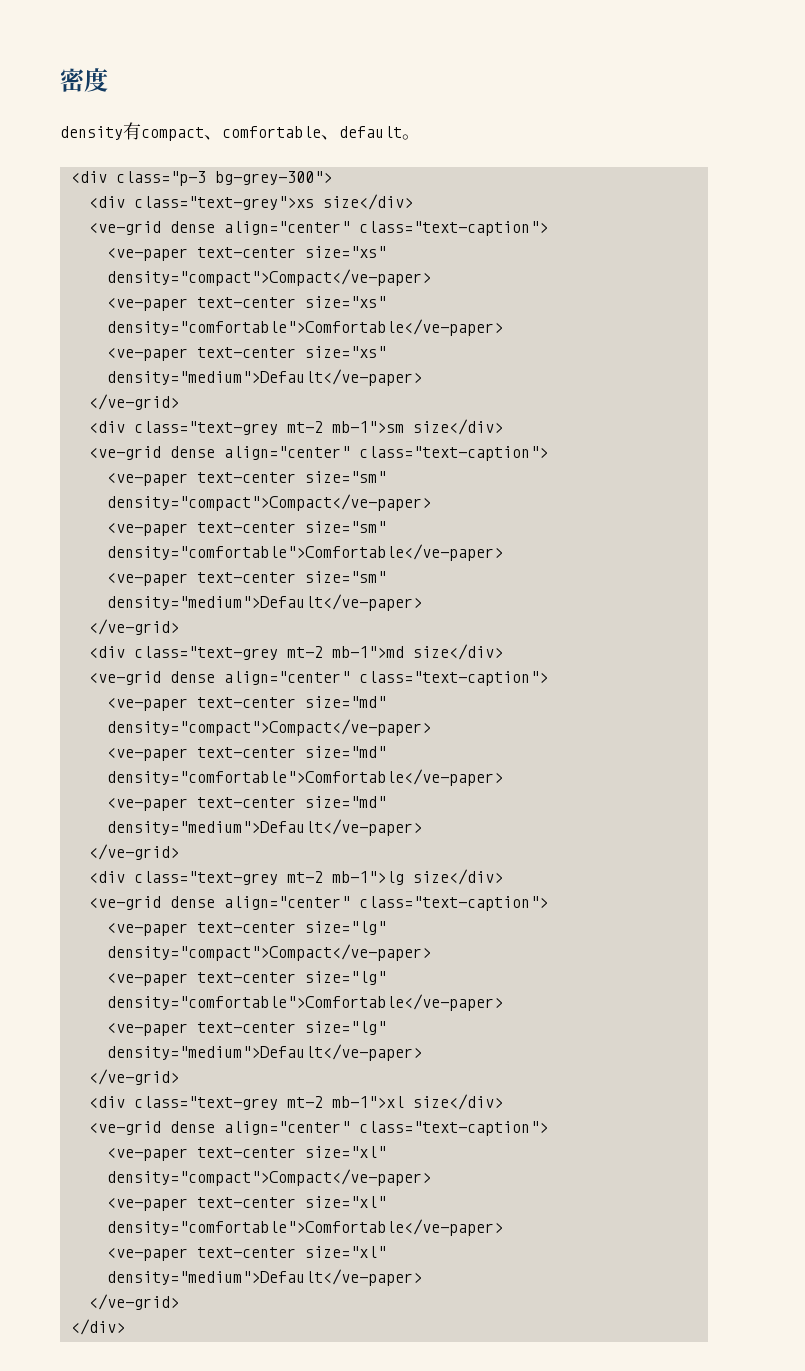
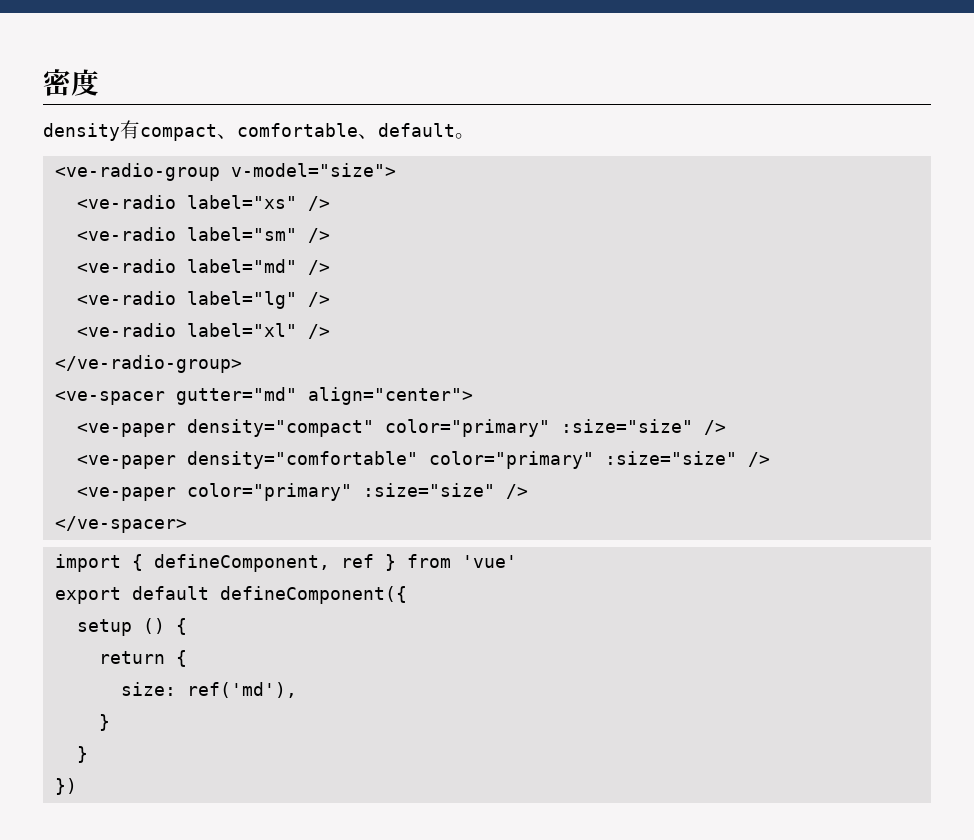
- <div class="p-3 bg-grey-300">
- <div class="text-grey">xs size</div>
- <ve-grid dense align="center" class="text-caption">
- <ve-paper text-center size="xs" density="compact">Compact</ve-paper>
- <ve-paper text-center size="xs" density="comfortable">Comfortable</ve-paper>
- <ve-paper text-center size="xs" density="medium">Default</ve-paper>
- </ve-grid>
- <div class="text-grey mt-2 mb-1">sm size</div>
- <ve-grid dense align="center" class="text-caption">
- <ve-paper text-center size="sm" density="compact">Compact</ve-paper>
- <ve-paper text-center size="sm" density="comfortable">Comfortable</ve-paper>
- <ve-paper text-center size="sm" density="medium">Default</ve-paper>
- </ve-grid>
- <div class="text-grey mt-2 mb-1">md size</div>
- <ve-grid dense align="center" class="text-caption">
- <ve-paper text-center size="md" density="compact">Compact</ve-paper>
- <ve-paper text-center size="md" density="comfortable">Comfortable</ve-paper>
- <ve-paper text-center size="md" density="medium">Default</ve-paper>
- </ve-grid>
- <div class="text-grey mt-2 mb-1">lg size</div>
- <ve-grid dense align="center" class="text-caption">
- <ve-paper text-center size="lg" density="compact">Compact</ve-paper>
- <ve-paper text-center size="lg" density="comfortable">Comfortable</ve-paper>
- <ve-paper text-center size="lg" density="medium">Default</ve-paper>
- </ve-grid>
- <div class="text-grey mt-2 mb-1">xl size</div>
- <ve-grid dense align="center" class="text-caption">
- <ve-paper text-center size="xl" density="compact">Compact</ve-paper>
- <ve-paper text-center size="xl" density="comfortable">Comfortable</ve-paper>
- <ve-paper text-center size="xl" density="medium">Default</ve-paper>
- </ve-grid>
- </div>
+ <ve-radio-group v-model="size">
+ <ve-radio label="xs" />
+ <ve-radio label="sm" />
+ <ve-radio label="md" />
+ <ve-radio label="lg" />
+ <ve-radio label="xl" />
+ </ve-radio-group>
+ <ve-spacer gutter="md" align="center">
+ <ve-paper density="compact" color="primary" :size="size" />
+ <ve-paper density="comfortable" color="primary" :size="size" />
+ <ve-paper color="primary" :size="size" />
+ </ve-spacer>
+ import { defineComponent, ref } from 'vue'
+ export default defineComponent({
+ setup () {
+ return {
+ size: ref('md'),
+ }
+ }
+ })

